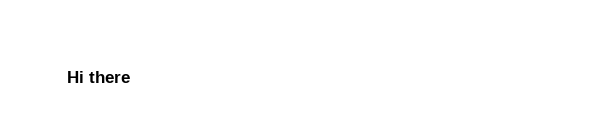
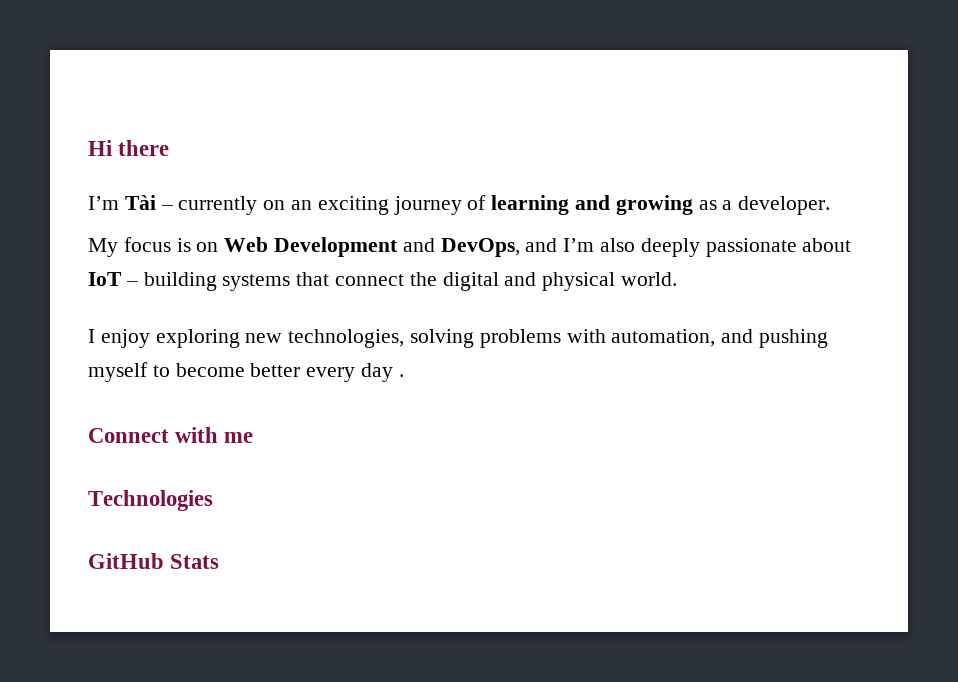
+ I’m Tài – currently on an exciting journey of learning and growing as a developer.
+ My focus is on Web Development and DevOps, and I’m also deeply passionate about IoT – building systems that connect the digital and physical world.
+ I enjoy exploring new technologies, solving problems with automation, and pushing myself to become better every day .
+ Connect with me
+ Technologies
+ GitHub Stats

